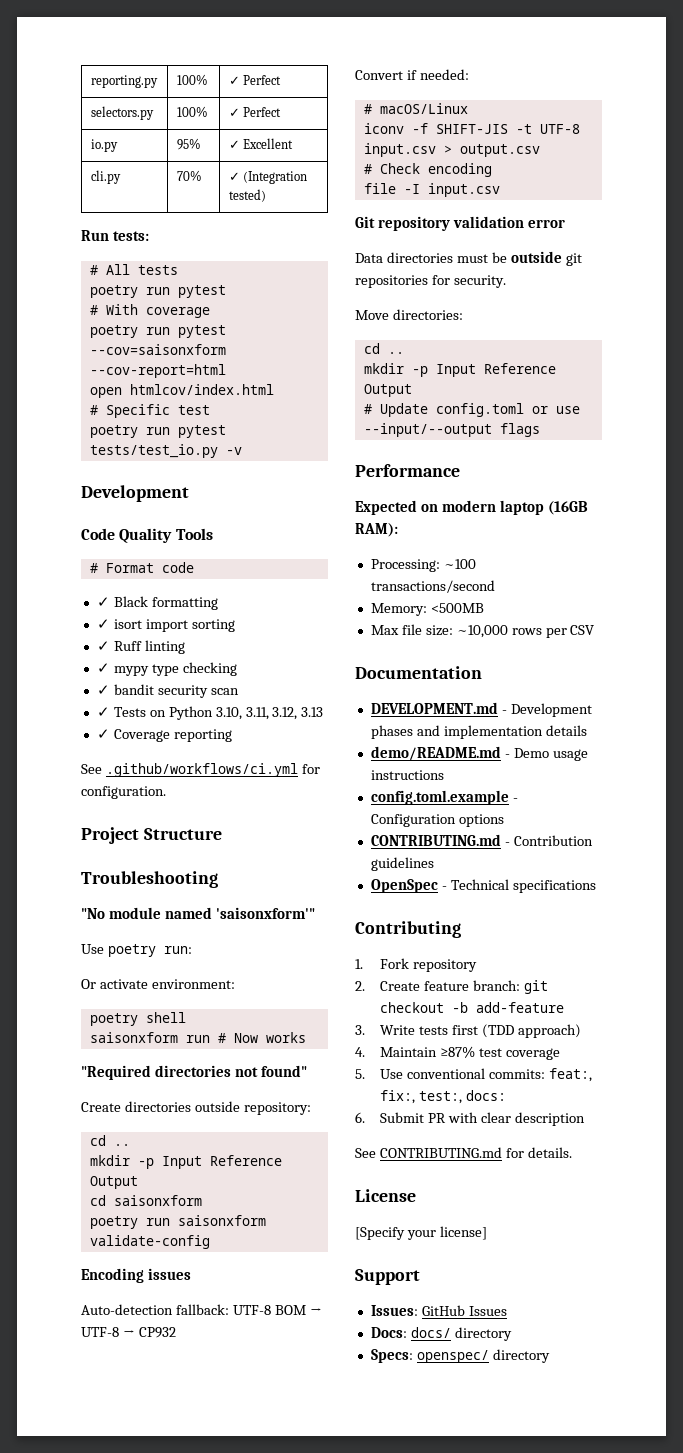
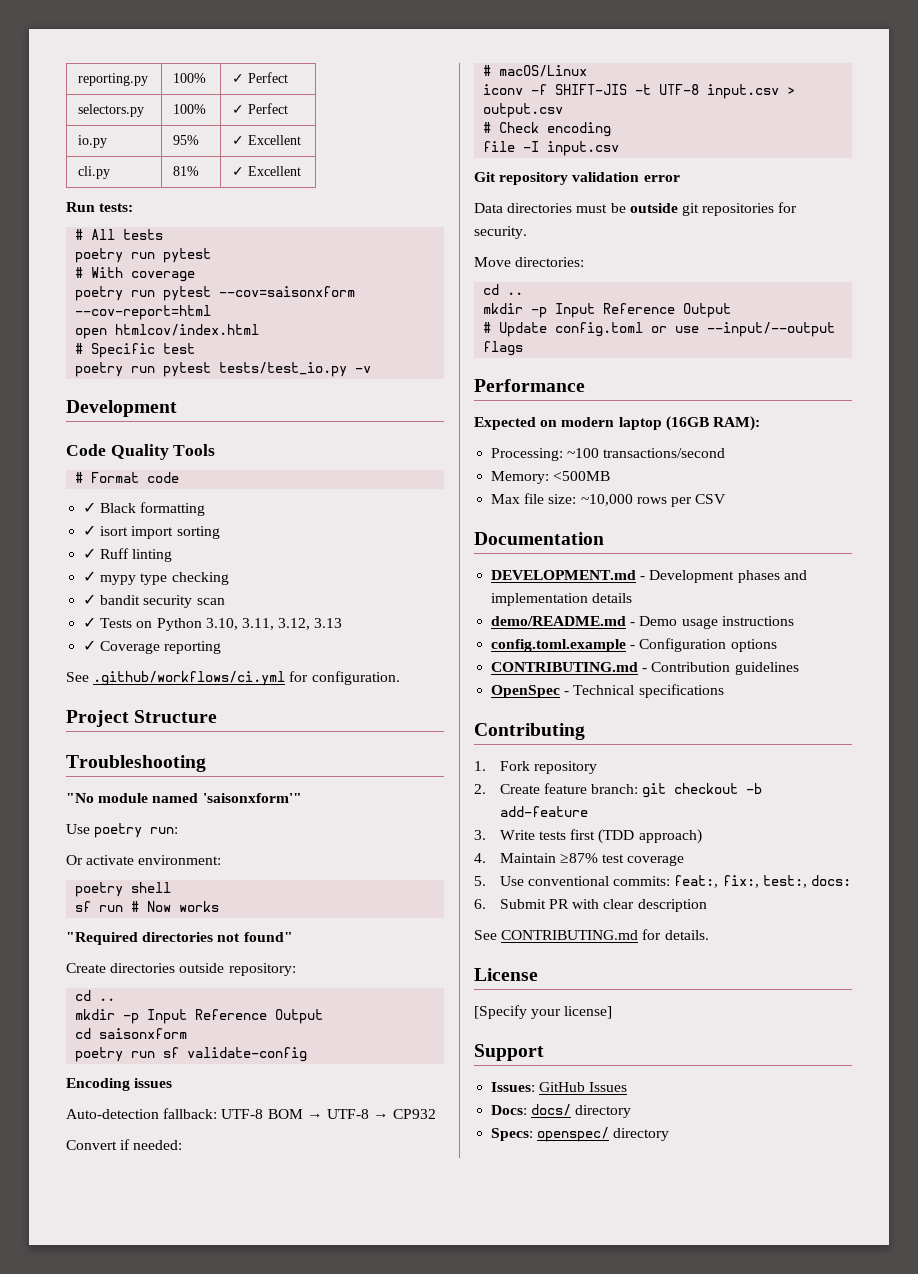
- cli.py | 70% | ✓ (Integration tested)
+ cli.py | 81% | ✓ Excellent
- saisonxform run # Now works
+ sf run # Now works
- poetry run saisonxform validate-config
+ poetry run sf validate-config

